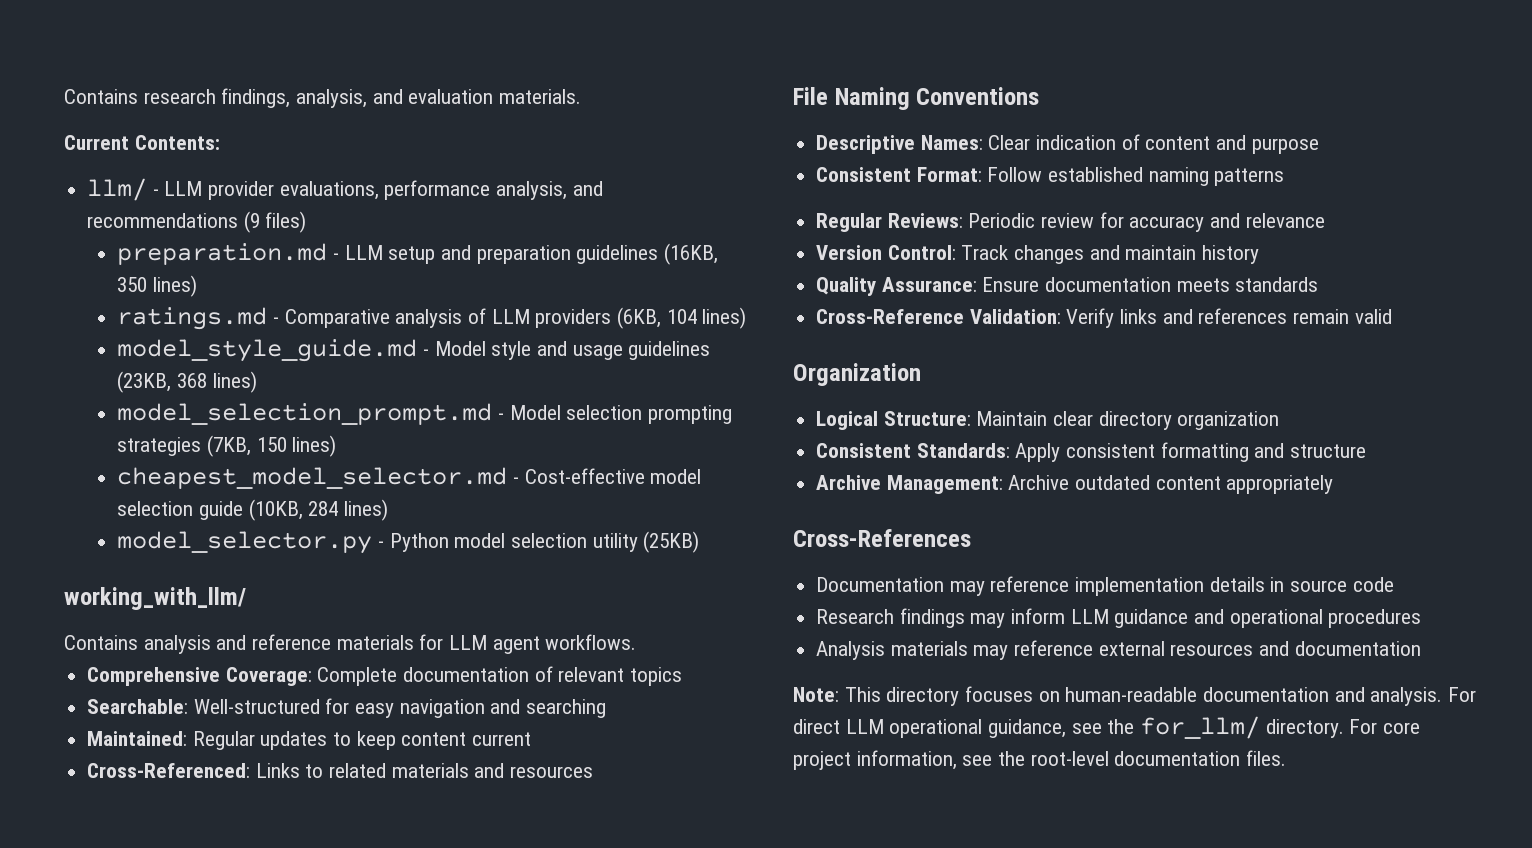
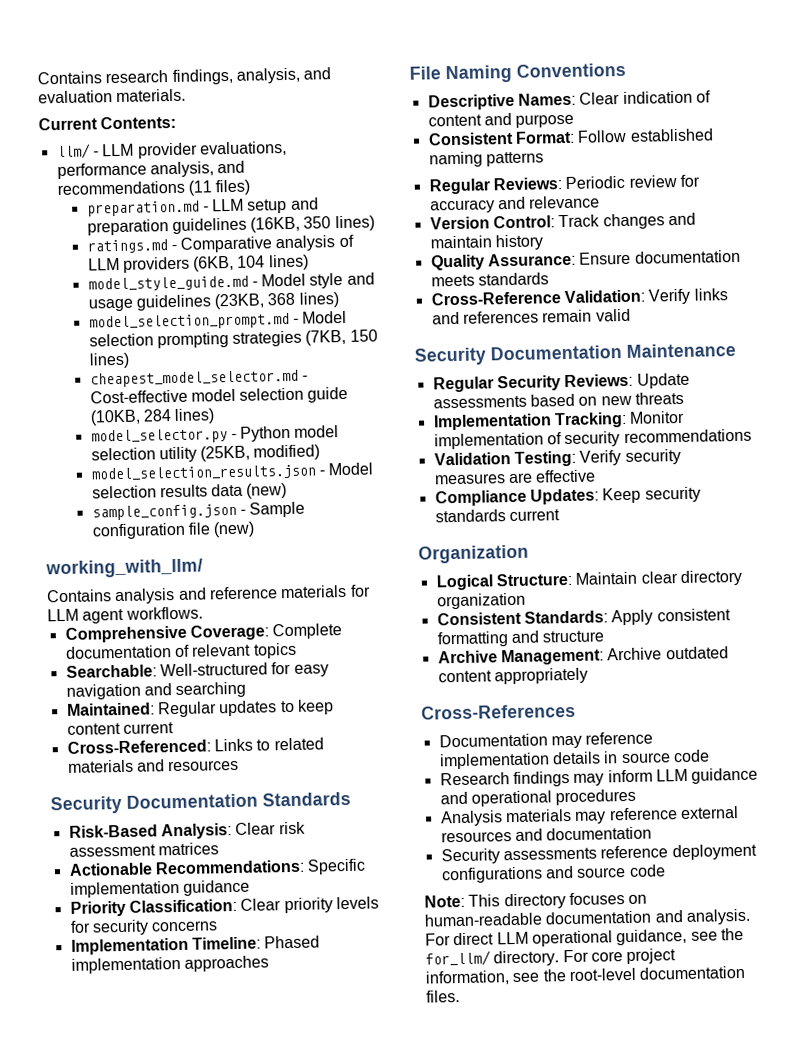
- llm/ - LLM provider evaluations, performance analysis, and recommendations (9 files)
+ llm/ - LLM provider evaluations, performance analysis, and recommendations (11 files)
- model_selector.py - Python model selection utility (25KB)
+ model_selector.py - Python model selection utility (25KB, modified)
+ model_selection_results.json - Model selection results data (new)
+ sample_config.json - Sample configuration file (new)
+ Security Documentation Standards
+ Risk-Based Analysis: Clear risk assessment matrices
+ Actionable Recommendations: Specific implementation guidance
+ Priority Classification: Clear priority levels for security concerns
+ Implementation Timeline: Phased implementation approaches
+ Security Documentation Maintenance
+ Regular Security Reviews: Update assessments based on new threats
+ Implementation Tracking: Monitor implementation of security recommendations
+ Validation Testing: Verify security measures are effective
+ Compliance Updates: Keep security standards current
+ Security assessments reference deployment configurations and source code

